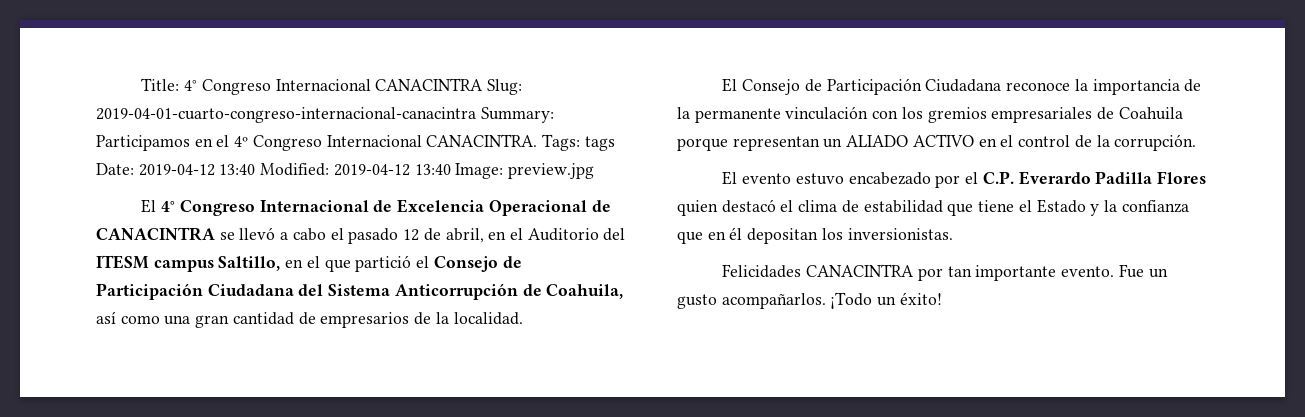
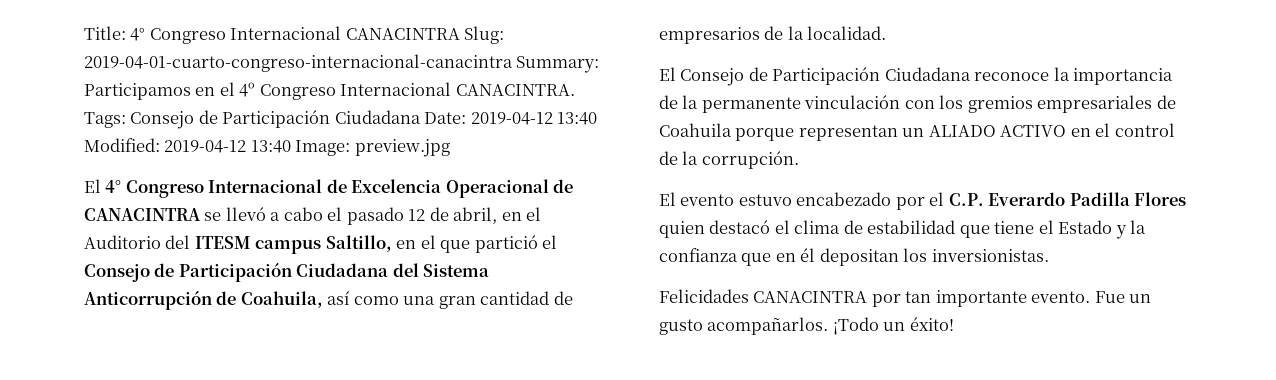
- Tags: tags Date: 2019-04-12 13:40 Modified: 2019-04-12 13:40 Image: preview.jpg
+ Tags: Consejo de Participación Ciudadana Date: 2019-04-12 13:40 Modified: 2019-04-12 13:40 Image: preview.jpg

